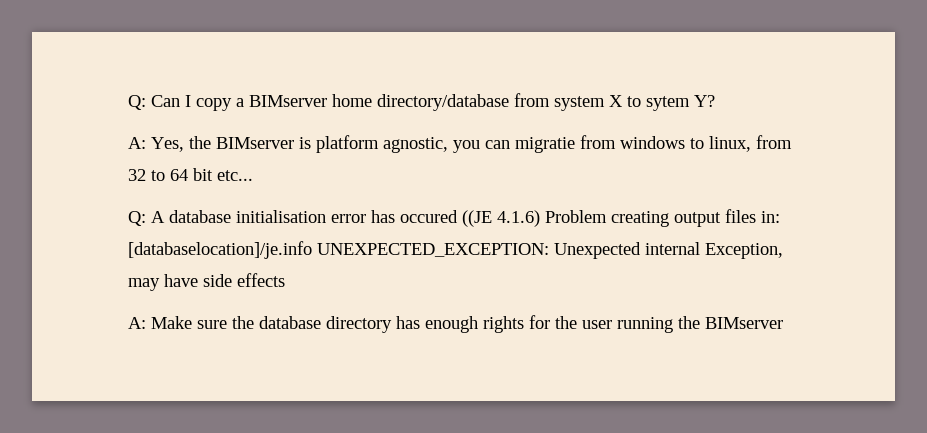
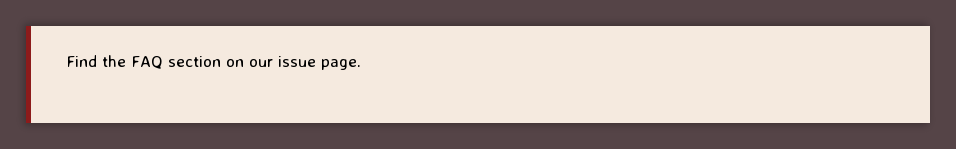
- Q: Can I copy a BIMserver home directory/database from system X to sytem Y?
- A: Yes, the BIMserver is platform agnostic, you can migratie from windows to linux, from 32 to 64 bit etc...
- Q: A database initialisation error has occured ((JE 4.1.6) Problem creating output files in: [databaselocation]/je.info UNEXPECTED_EXCEPTION: Unexpected internal Exception, may have side effects
- A: Make sure the database directory has enough rights for the user running the BIMserver
+ Find the FAQ section on our issue page.

